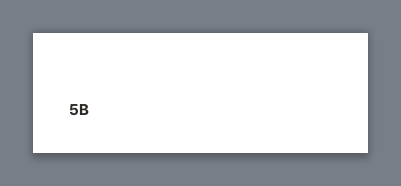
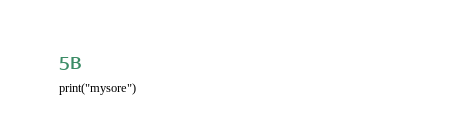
+ print("mysore")

